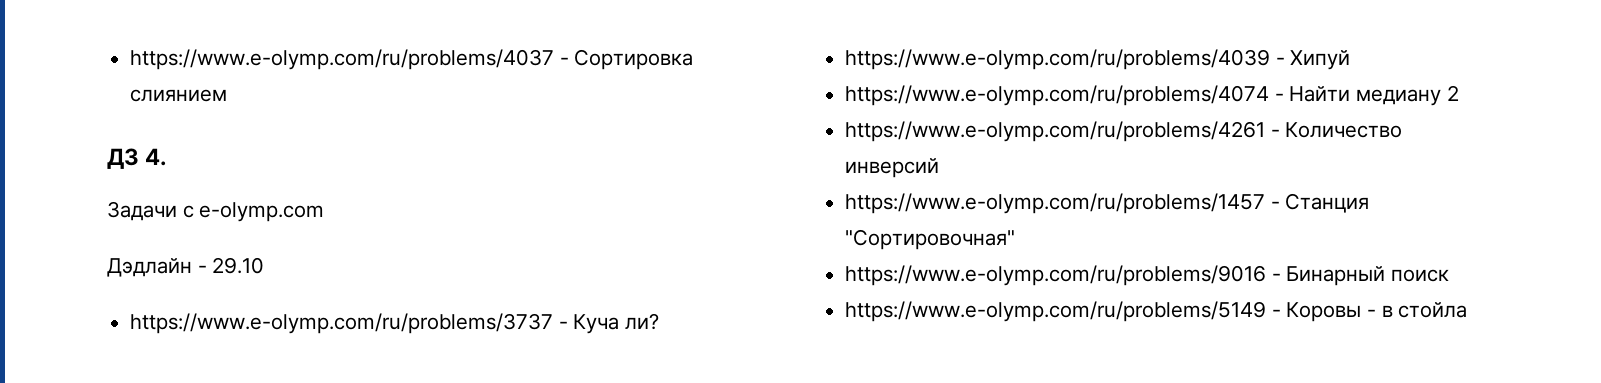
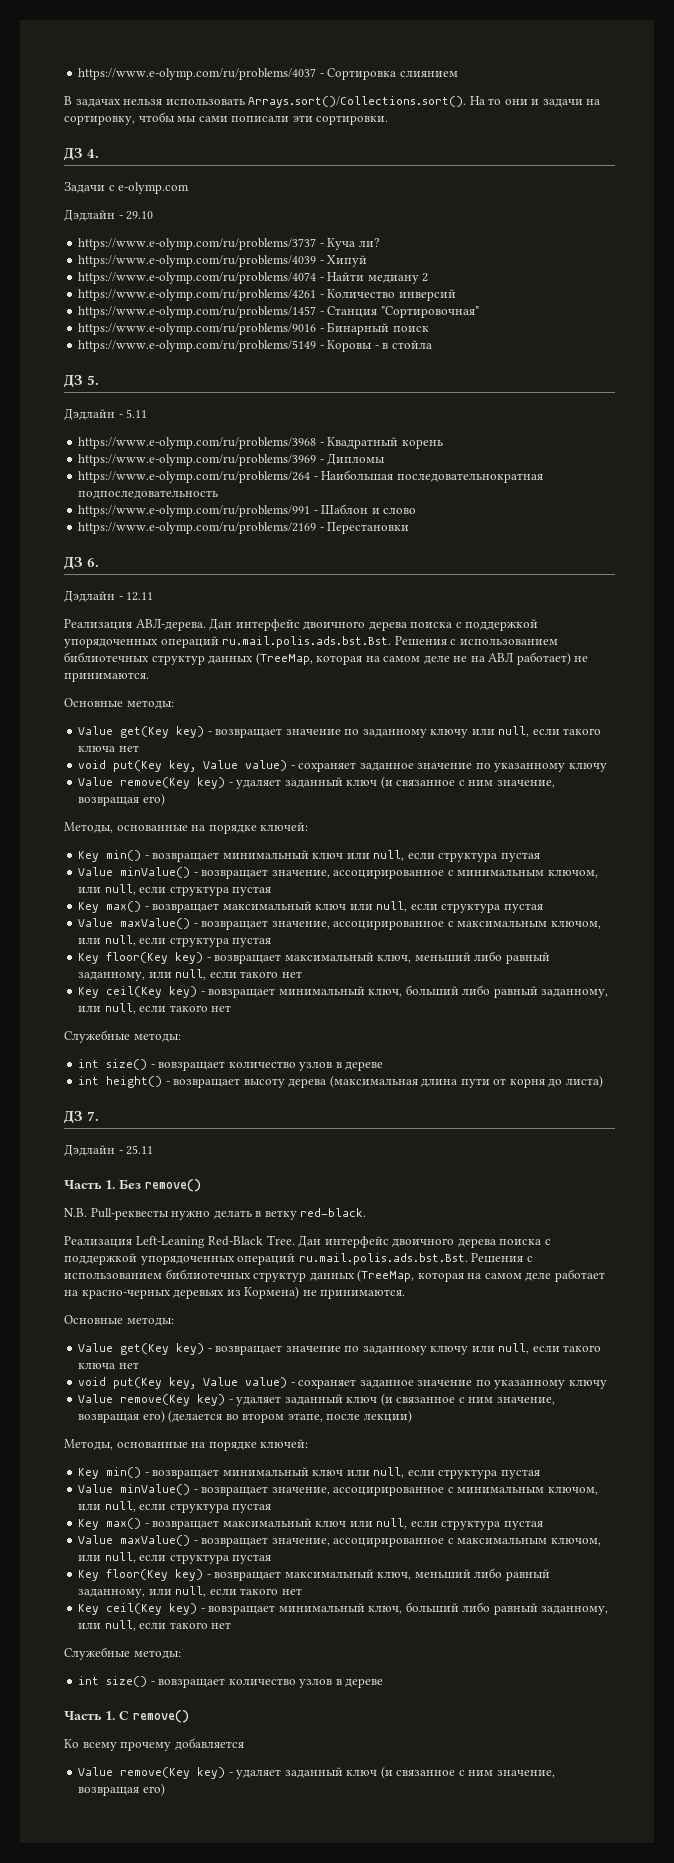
+ В задачах нельзя использовать Arrays.sort()/Collections.sort(). На то они и задачи на сортировку, чтобы мы сами пописали эти сортировки.
+ ДЗ 5.
+ Дэдлайн - 5.11
+ https://www.e-olymp.com/ru/problems/3968 - Квадратный корень
+ https://www.e-olymp.com/ru/problems/3969 - Дипломы
+ https://www.e-olymp.com/ru/problems/264 - Наибольшая последовательнократная подпоследовательность
+ https://www.e-olymp.com/ru/problems/991 - Шаблон и слово
+ https://www.e-olymp.com/ru/problems/2169 - Перестановки
+ ДЗ 6.
+ Дэдлайн - 12.11
+ Реализация АВЛ-дерева. Дан интерфейс двоичного дерева поиска с поддержкой упорядоченных операций ru.mail.polis.ads.bst.Bst. Решения с использованием библиотечных структур данных (TreeMap, которая на самом деле не на АВЛ работает) не принимаются.
+ Основные методы:
+ Value get(Key key) - возвращает значение по заданному ключу или null, если такого ключа нет
+ void put(Key key, Value value) - сохраняет заданное значение по указанному ключу
+ Value remove(Key key) - удаляет заданный ключ (и связанное с ним значение, возвращая его)
+ Методы, основанные на порядке ключей:
+ Key min() - возвращает минимальный ключ или null, если структура пустая
+ Value minValue() - возвращает значение, ассоцирированное с минимальным ключом, или null, если структура пустая
+ Key max() - возвращает максимальный ключ или null, если структура пустая
+ Value maxValue() - возвращает значение, ассоцирированное с максимальным ключом, или null, если структура пустая
+ Key floor(Key key) - возвращает максимальный ключ, меньший либо равный заданному, или null, если такого нет
+ Key ceil(Key key) - вовзращает минимальный ключ, больший либо равный заданному, или null, если такого нет
+ Служебные методы:
+ int size() - вовзращает количество узлов в дереве
+ int height() - возвращает высоту дерева (максимальная длина пути от корня до листа)
+ ДЗ 7.
+ Дэдлайн - 25.11
+ Часть 1. Без remove()
+ N.B. Pull-реквесты нужно делать в ветку red-black.
+ Реализация Left-Leaning Red-Black Tree. Дан интерфейс двоичного дерева поиска с поддержкой упорядоченных операций ru.mail.polis.ads.bst.Bst. Решения с использованием библиотечных структур данных (TreeMap, которая на самом деле работает на красно-черных деревьях из Кормена) не принимаются.
+ Основные методы:
+ Value get(Key key) - возвращает значение по заданному ключу или null, если такого ключа нет
+ void put(Key key, Value value) - сохраняет заданное значение по указанному ключу
+ Value remove(Key key) - удаляет заданный ключ (и связанное с ним значение, возвращая его) (делается во втором этапе, после лекции)
+ Методы, основанные на порядке ключей:
+ Key min() - возвращает минимальный ключ или null, если структура пустая
+ Value minValue() - возвращает значение, ассоцирированное с минимальным ключом, или null, если структура пустая
+ Key max() - возвращает максимальный ключ или null, если структура пустая
+ Value maxValue() - возвращает значение, ассоцирированное с максимальным ключом, или null, если структура пустая
+ Key floor(Key key) - возвращает максимальный ключ, меньший либо равный заданному, или null, если такого нет
+ Key ceil(Key key) - вовзращает минимальный ключ, больший либо равный заданному, или null, если такого нет
+ Служебные методы:
+ int size() - вовзращает количество узлов в дереве
+ Часть 1. С remove()
+ Ко всему прочему добавляется
+ Value remove(Key key) - удаляет заданный ключ (и связанное с ним значение, возвращая его)

